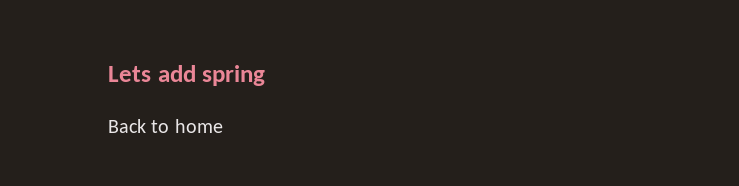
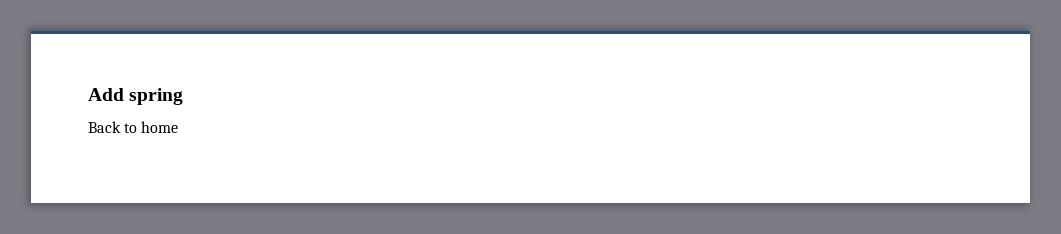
- Lets add spring
+ Add spring

